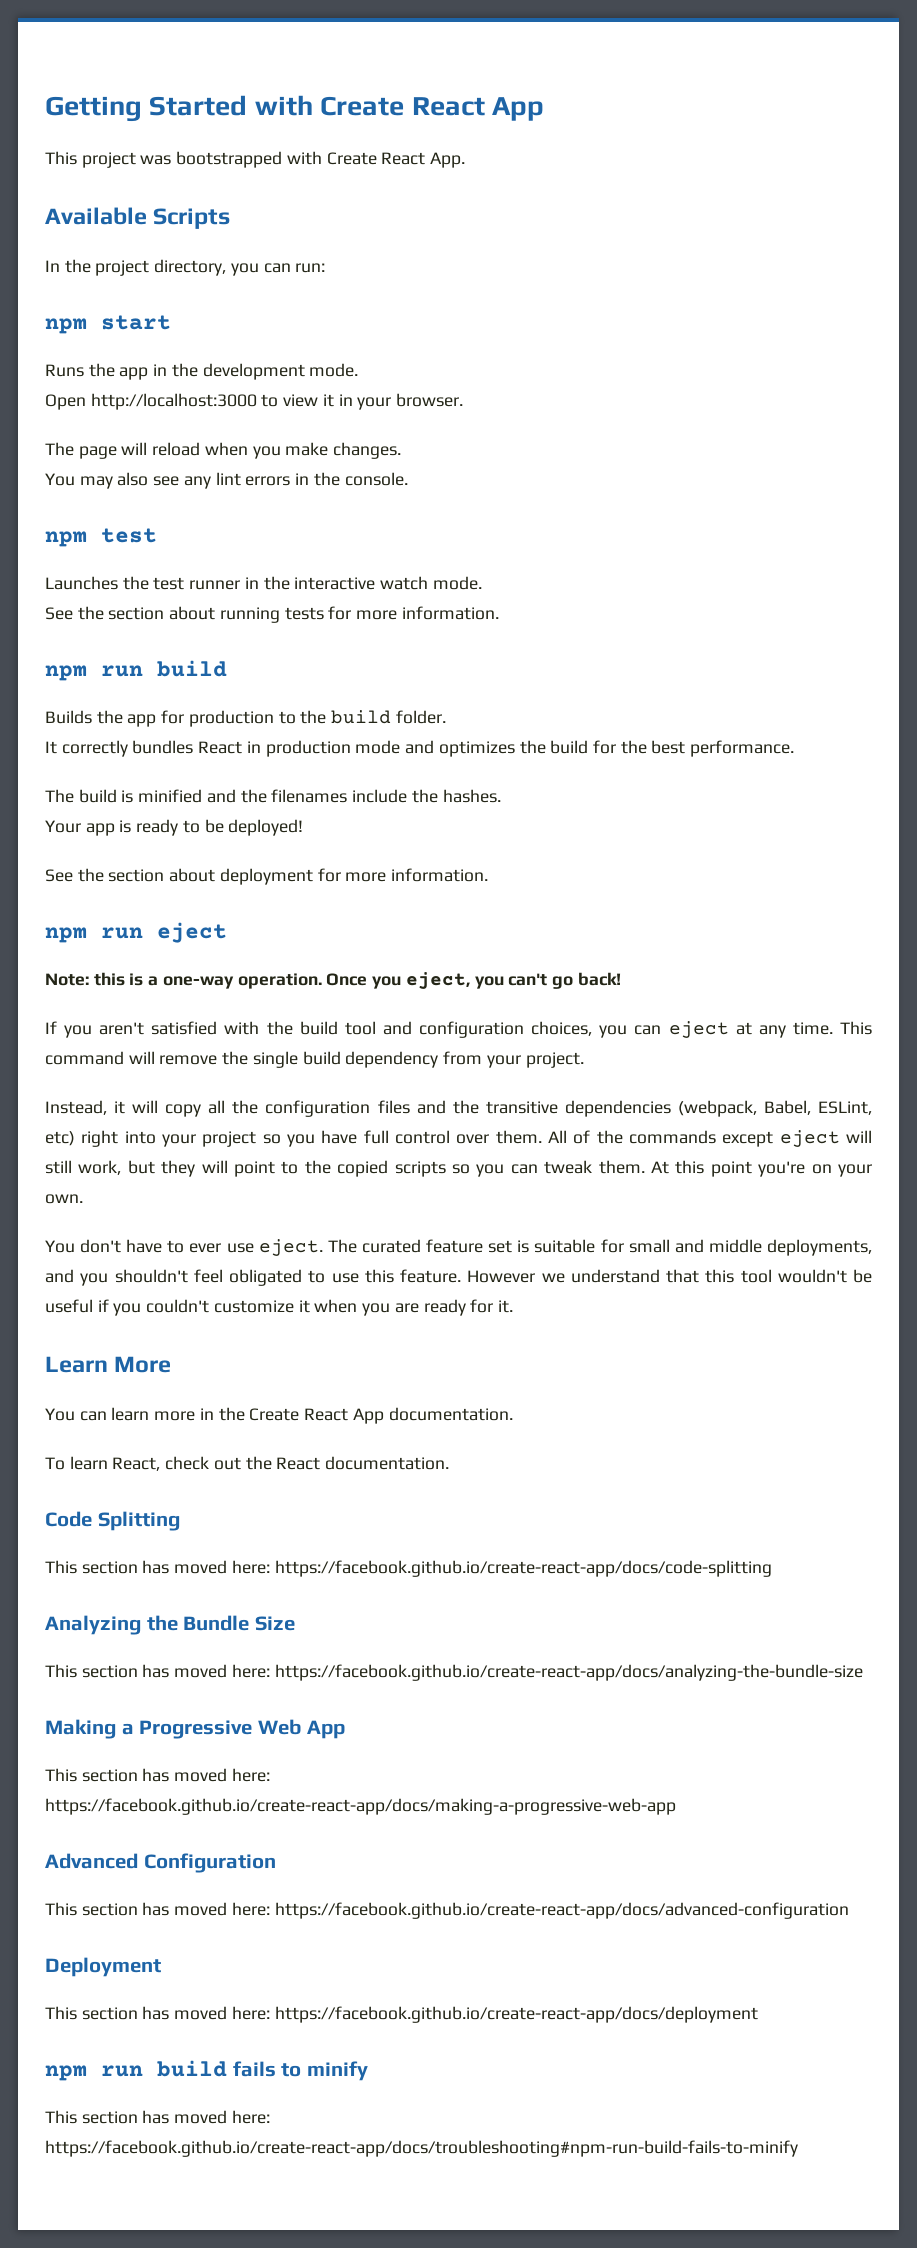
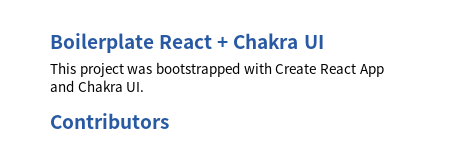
- Getting Started with Create React App
+ Boilerplate React + Chakra UI
- This project was bootstrapped with Create React App.
- Available Scripts
- In the project directory, you can run:
- npm start
- Runs the app in the development mode.
- Open http://localhost:3000 to view it in your browser.
- The page will reload when you make changes.
- You may also see any lint errors in the console.
- npm test
- Launches the test runner in the interactive watch mode.
- See the section about running tests for more information.
- npm run build
- Builds the app for production to the build folder.
- It correctly bundles React in production mode and optimizes the build for the best performance.
- The build is minified and the filenames include the hashes.
- Your app is ready to be deployed!
- See the section about deployment for more information.
- npm run eject
- Note: this is a one-way operation. Once you eject, you can't go back!
- If you aren't satisfied with the build tool and configuration choices, you can eject at any time. This command will remove the single build dependency from your project.
- Instead, it will copy all the configuration files and the transitive dependencies (webpack, Babel, ESLint, etc) right into your project so you have full control over them. All of the commands except eject will still work, but they will point to the copied scripts so you can tweak them. At this point you're on your own.
- You don't have to ever use eject. The curated feature set is suitable for small and middle deployments, and you shouldn't feel obligated to use this feature. However we understand that this tool wouldn't be useful if you couldn't customize it when you are ready for it.
- Learn More
- You can learn more in the Create React App documentation.
- To learn React, check out the React documentation.
- Code Splitting
- This section has moved here: https://facebook.github.io/create-react-app/docs/code-splitting
- Analyzing the Bundle Size
- This section has moved here: https://facebook.github.io/create-react-app/docs/analyzing-the-bundle-size
- Making a Progressive Web App
- This section has moved here: https://facebook.github.io/create-react-app/docs/making-a-progressive-web-app
- Advanced Configuration
- This section has moved here: https://facebook.github.io/create-react-app/docs/advanced-configuration
- Deployment
- This section has moved here: https://facebook.github.io/create-react-app/docs/deployment
- npm run build fails to minify
- This section has moved here: https://facebook.github.io/create-react-app/docs/troubleshooting#npm-run-build-fails-to-minify
+ This project was bootstrapped with Create React App and Chakra UI.
+ Contributors

